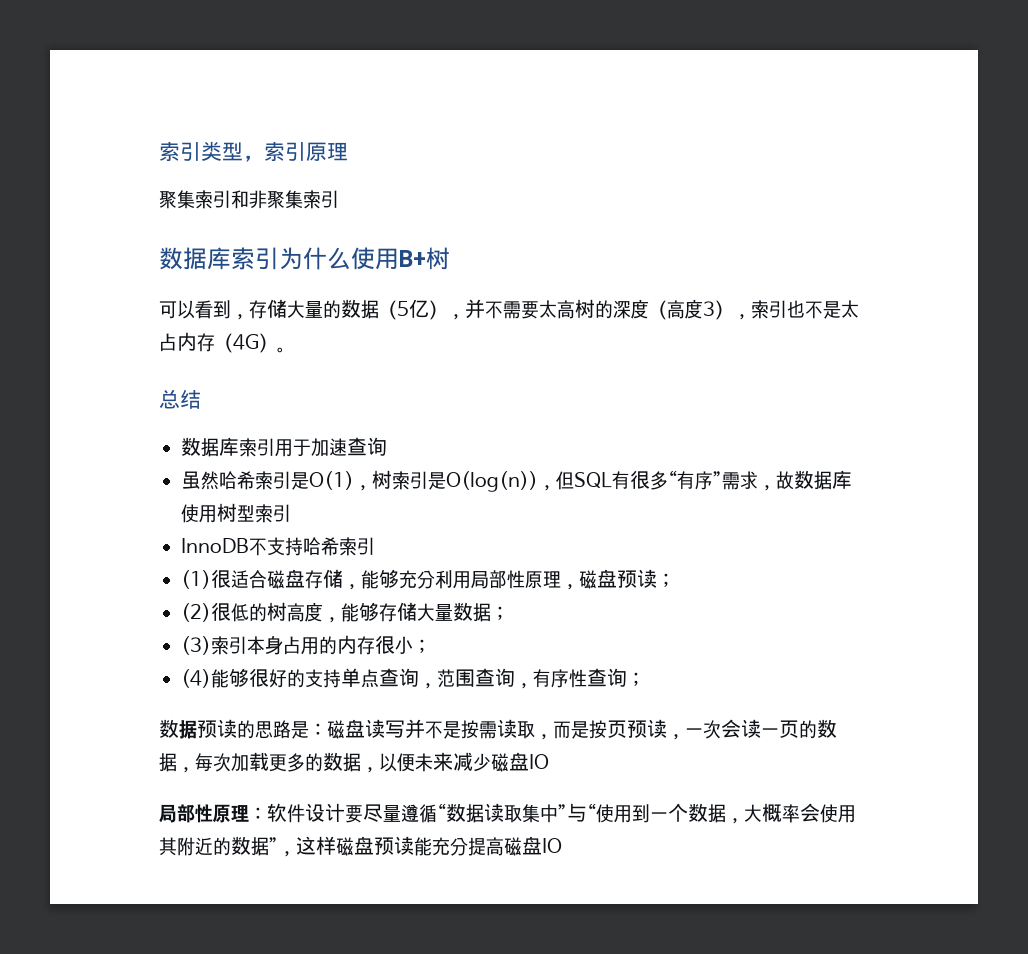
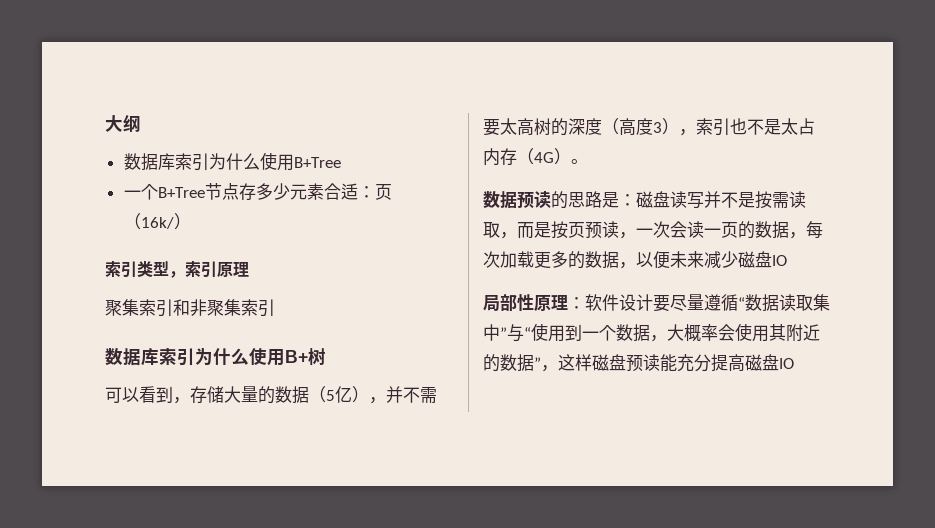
+ 大纲
+ 数据库索引为什么使用B+Tree
+ 一个B+Tree节点存多少元素合适：页（16k/）
- 总结
- 数据库索引用于加速查询
- 虽然哈希索引是O(1)，树索引是O(log(n))，但SQL有很多“有序”需求，故数据库使用树型索引
- InnoDB不支持哈希索引
- (1)很适合磁盘存储，能够充分利用局部性原理，磁盘预读；
- (2)很低的树高度，能够存储大量数据；
- (3)索引本身占用的内存很小；
- (4)能够很好的支持单点查询，范围查询，有序性查询；

